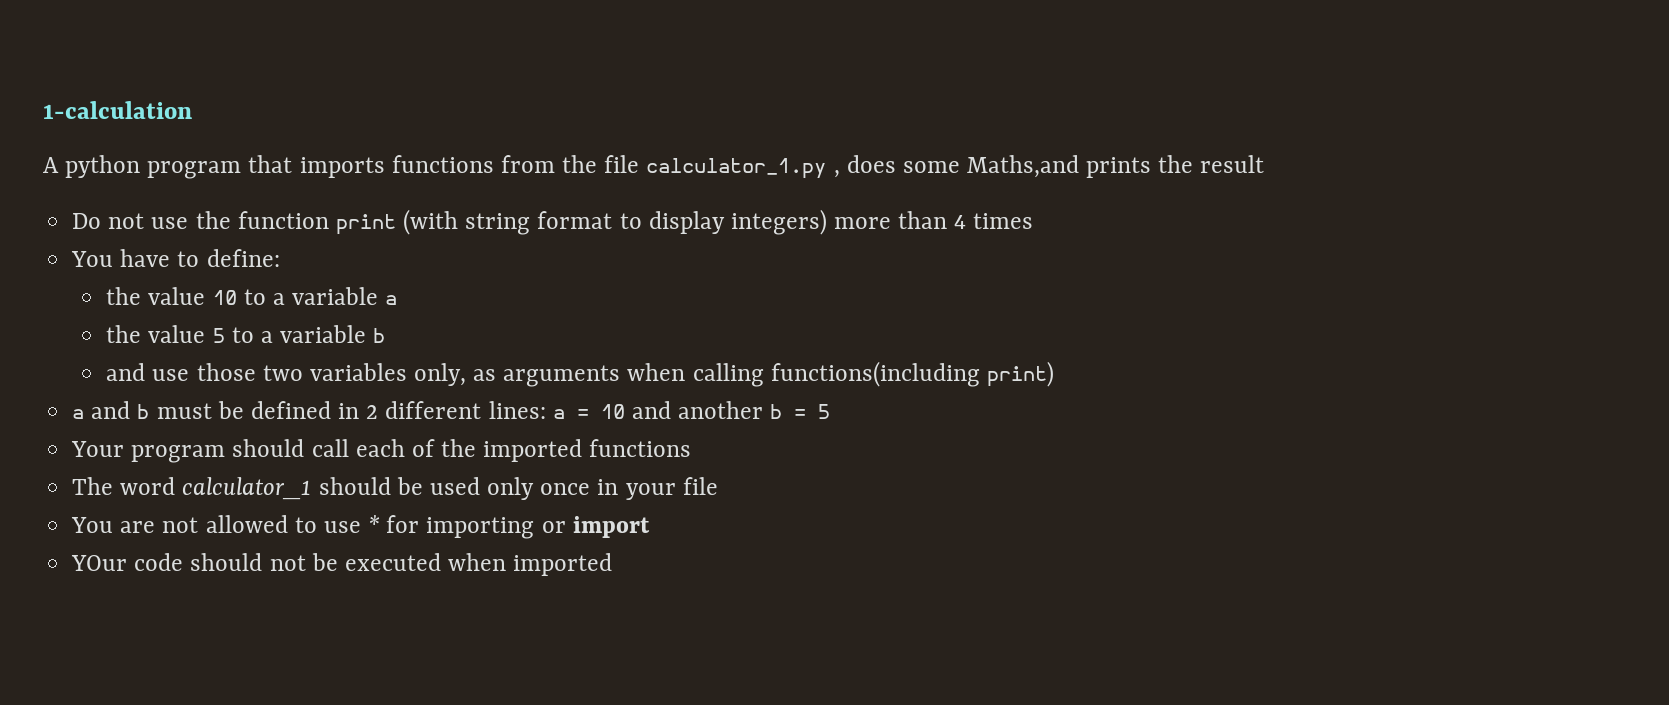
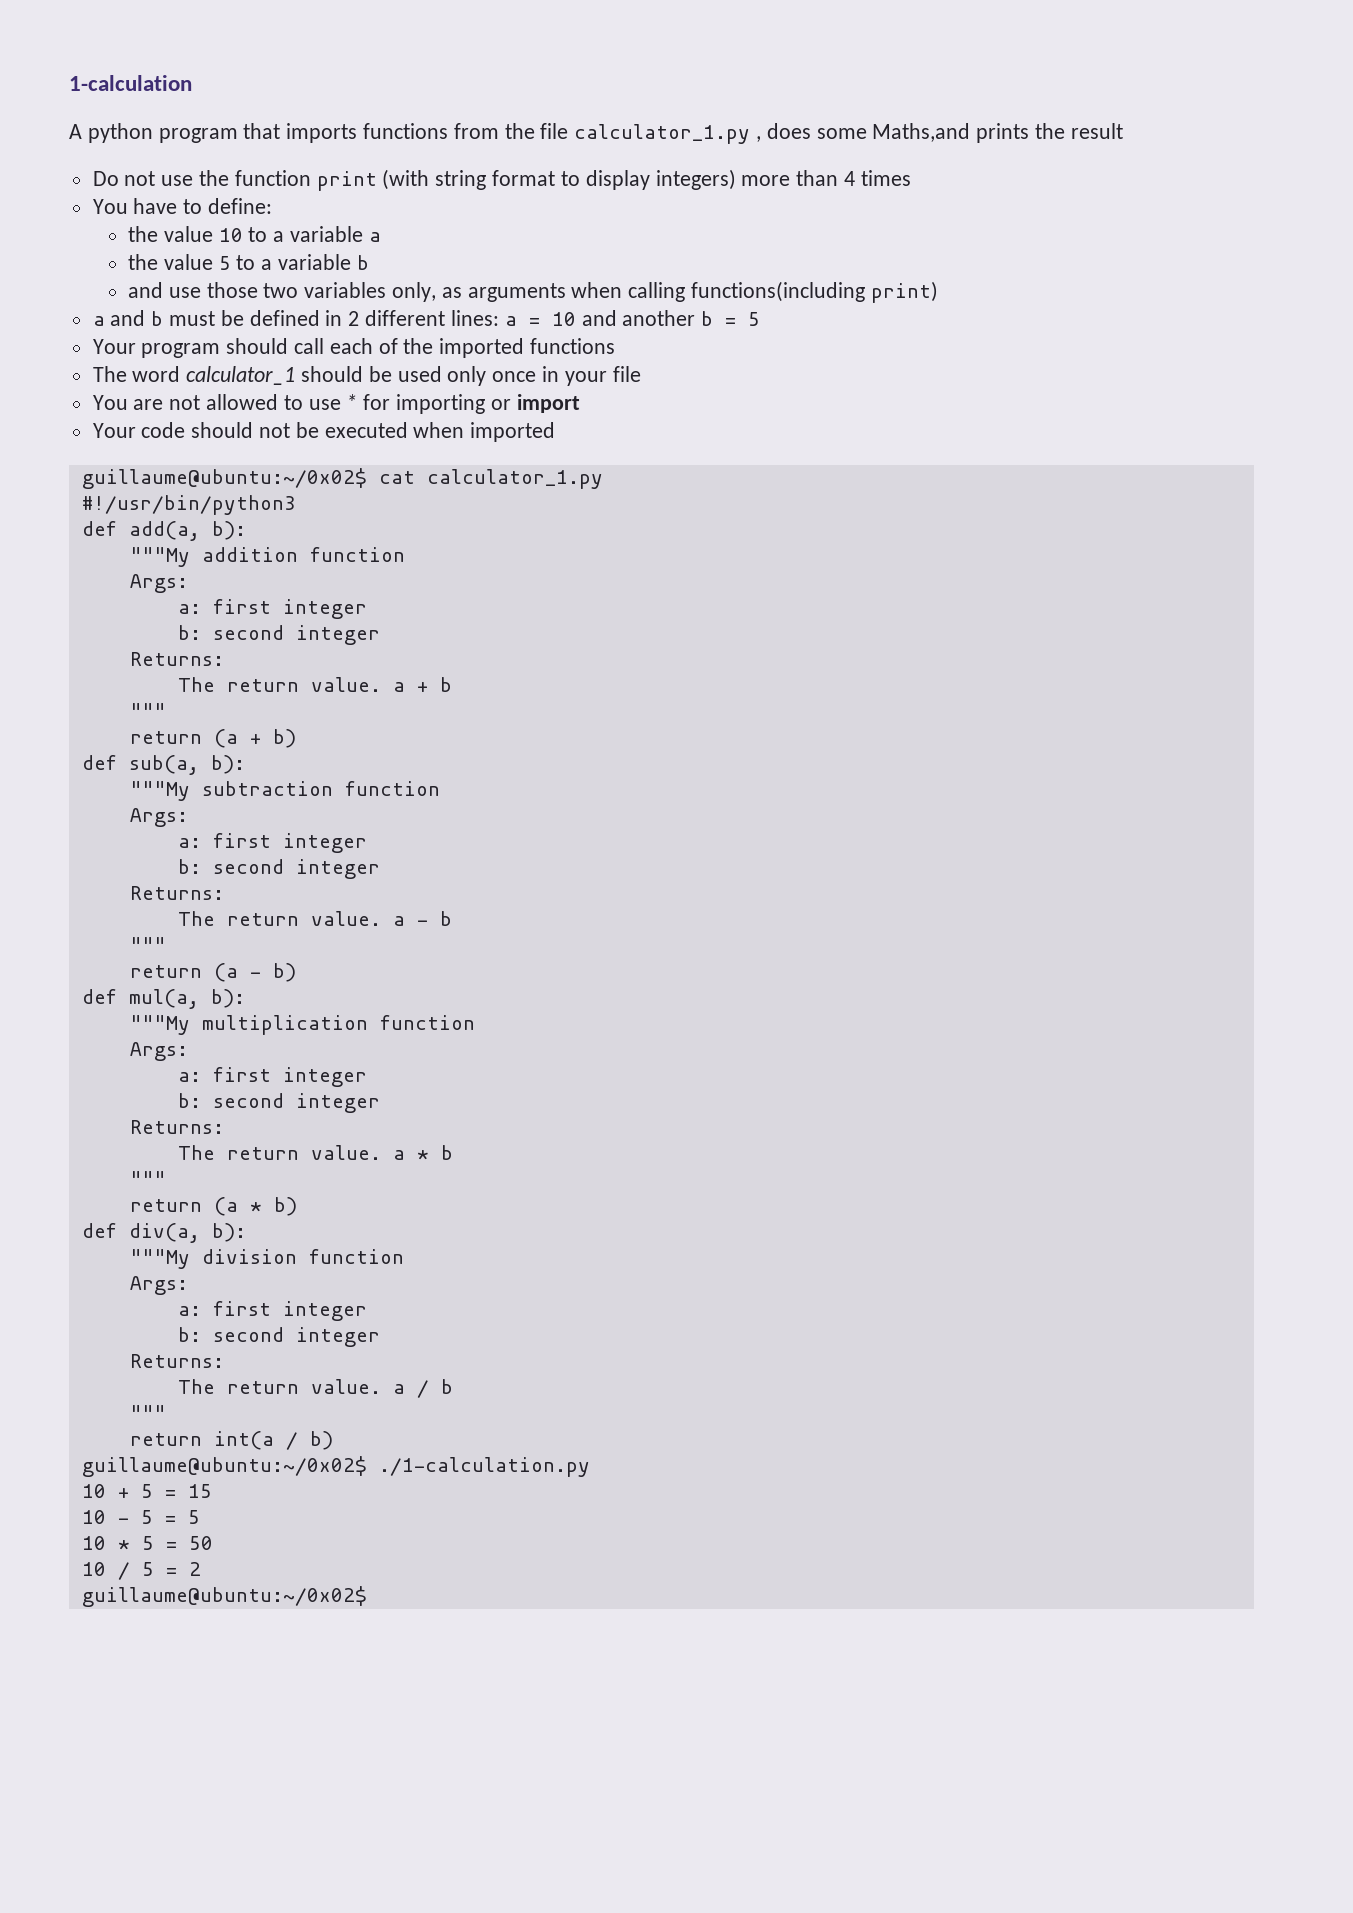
- YOur code should not be executed when imported
+ Your code should not be executed when imported
+ guillaume@ubuntu:~/0x02$ cat calculator_1.py
+ #!/usr/bin/python3
+ def add(a, b):
+ """My addition function
+ Args:
+ a: first integer
+ b: second integer
+ Returns:
+ The return value. a + b
+ """
+ return (a + b)
+ def sub(a, b):
+ """My subtraction function
+ Args:
+ a: first integer
+ b: second integer
+ Returns:
+ The return value. a - b
+ """
+ return (a - b)
+ def mul(a, b):
+ """My multiplication function
+ Args:
+ a: first integer
+ b: second integer
+ Returns:
+ The return value. a * b
+ """
+ return (a * b)
+ def div(a, b):
+ """My division function
+ Args:
+ a: first integer
+ b: second integer
+ Returns:
+ The return value. a / b
+ """
+ return int(a / b)
+ guillaume@ubuntu:~/0x02$ ./1-calculation.py
+ 10 + 5 = 15
+ 10 - 5 = 5
+ 10 * 5 = 50
+ 10 / 5 = 2
+ guillaume@ubuntu:~/0x02$

